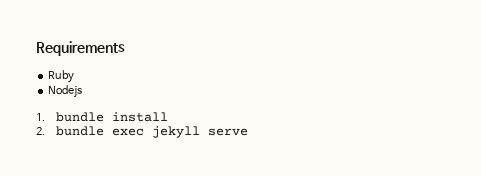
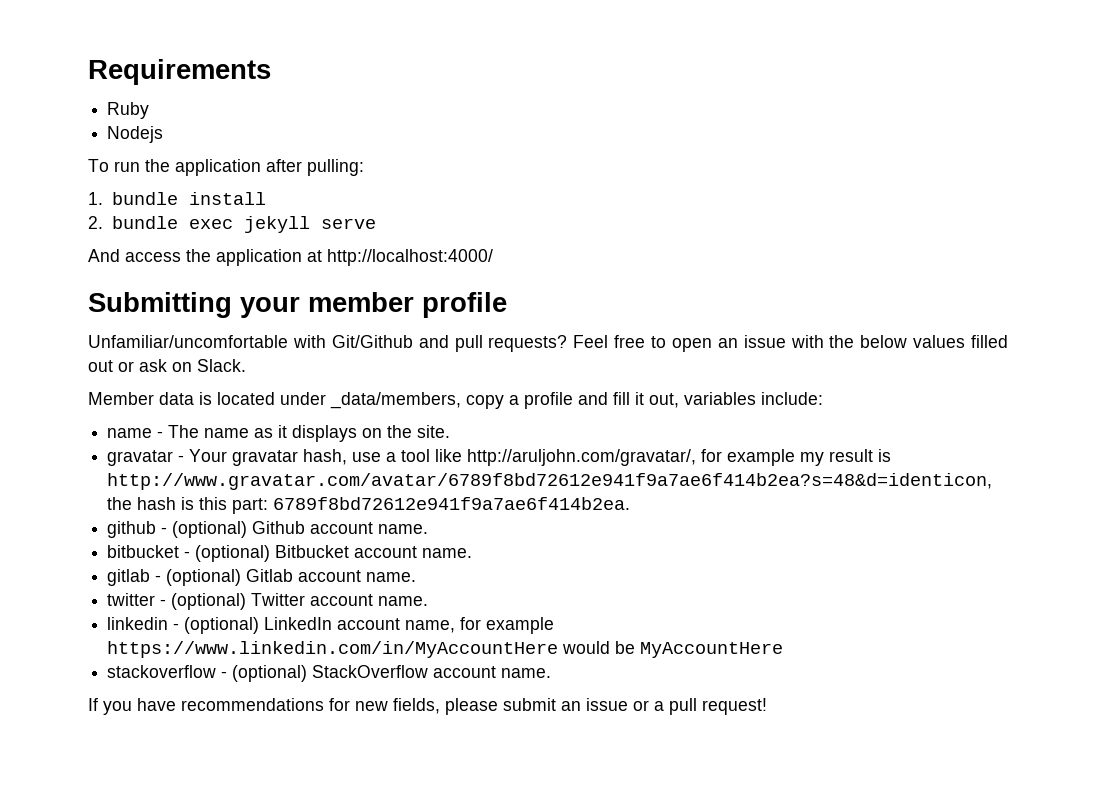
+ To run the application after pulling:
+ And access the application at http://localhost:4000/
+ Submitting your member profile
+ Unfamiliar/uncomfortable with Git/Github and pull requests? Feel free to open an issue with the below values filled out or ask on Slack.
+ Member data is located under _data/members, copy a profile and fill it out, variables include:
+ name - The name as it displays on the site.
+ gravatar - Your gravatar hash, use a tool like http://aruljohn.com/gravatar/, for example my result is http://www.gravatar.com/avatar/6789f8bd72612e941f9a7ae6f414b2ea?s=48&d=identicon, the hash is this part: 6789f8bd72612e941f9a7ae6f414b2ea.
+ github - (optional) Github account name.
+ bitbucket - (optional) Bitbucket account name.
+ gitlab - (optional) Gitlab account name.
+ twitter - (optional) Twitter account name.
+ linkedin - (optional) LinkedIn account name, for example https://www.linkedin.com/in/MyAccountHere would be MyAccountHere
+ stackoverflow - (optional) StackOverflow account name.
+ If you have recommendations for new fields, please submit an issue or a pull request!

